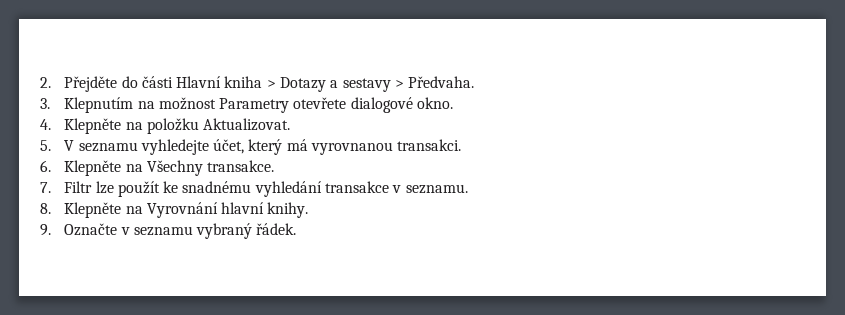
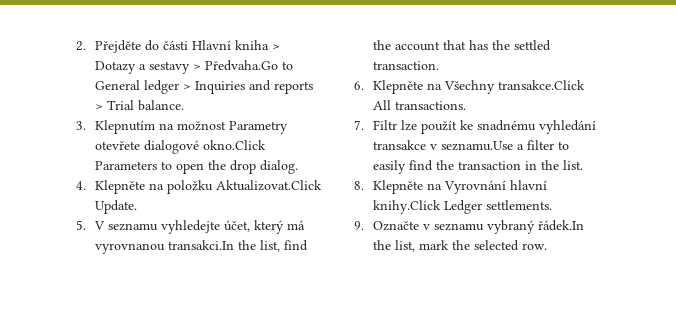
- 2. Přejděte do části Hlavní kniha > Dotazy a sestavy > Předvaha.
+ 2. Přejděte do části Hlavní kniha > Dotazy a sestavy > Předvaha.Go to General ledger > Inquiries and reports > Trial balance.
- 3. Klepnutím na možnost Parametry otevřete dialogové okno.
+ 3. Klepnutím na možnost Parametry otevřete dialogové okno.Click Parameters to open the drop dialog.
- 4. Klepněte na položku Aktualizovat.
+ 4. Klepněte na položku Aktualizovat.Click Update.
- 5. V seznamu vyhledejte účet, který má vyrovnanou transakci.
+ 5. V seznamu vyhledejte účet, který má vyrovnanou transakci.In the list, find the account that has the settled transaction.
- 6. Klepněte na Všechny transakce.
+ 6. Klepněte na Všechny transakce.Click All transactions.
- 7. Filtr lze použít ke snadnému vyhledání transakce v seznamu.
+ 7. Filtr lze použít ke snadnému vyhledání transakce v seznamu.Use a filter to easily find the transaction in the list.
- 8. Klepněte na Vyrovnání hlavní knihy.
+ 8. Klepněte na Vyrovnání hlavní knihy.Click Ledger settlements.
- 9. Označte v seznamu vybraný řádek.
+ 9. Označte v seznamu vybraný řádek.In the list, mark the selected row.

